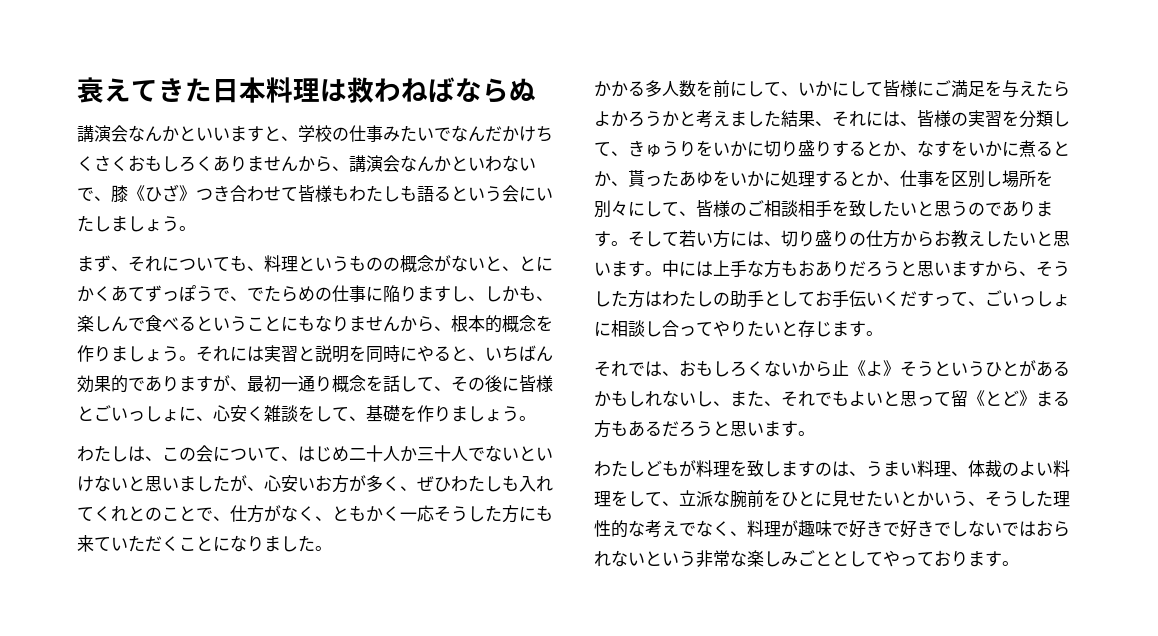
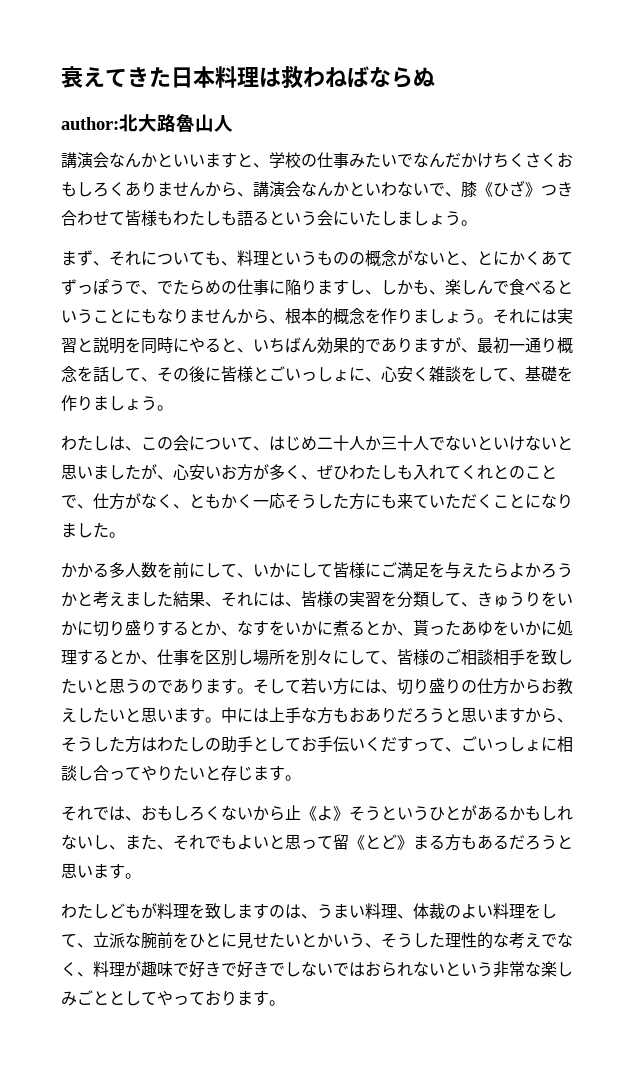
+ author:北大路魯山人

